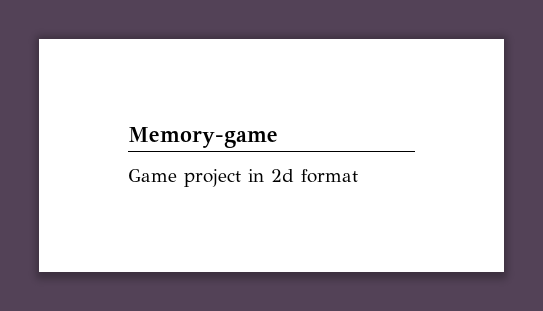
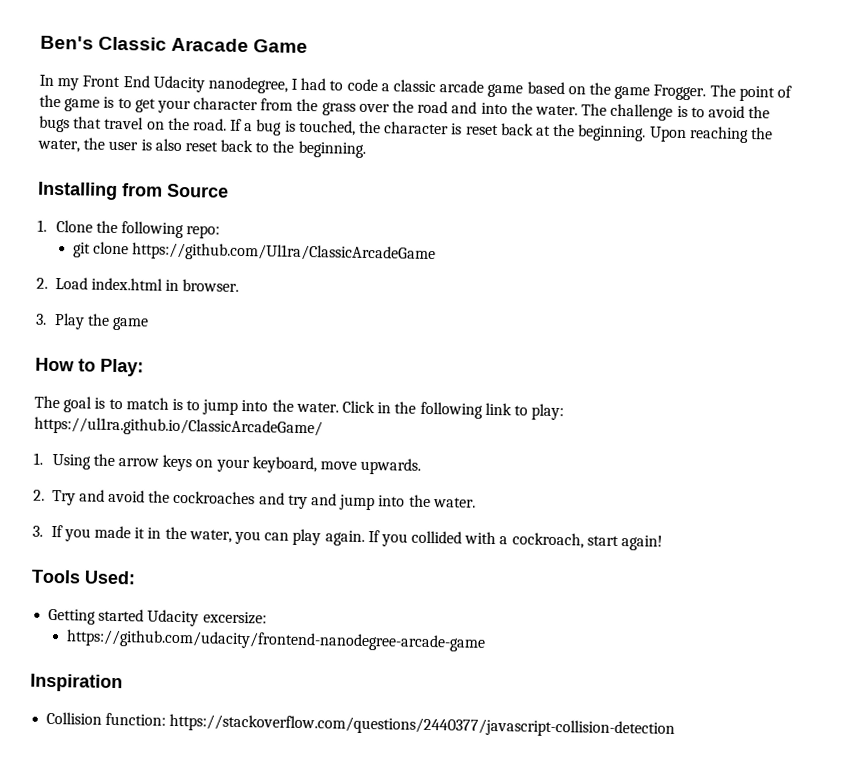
- Memory-game
- Game project in 2d format
+ Ben's Classic Aracade Game
+ In my Front End Udacity nanodegree, I had to code a classic arcade game based on the game Frogger. The point of the game is to get your character from the grass over the road and into the water. The challenge is to avoid the bugs that travel on the road. If a bug is touched, the character is reset back at the beginning. Upon reaching the water, the user is also reset back to the beginning.
+ Installing from Source
+ 1. Clone the following repo:
+ git clone https://github.com/Ul1ra/ClassicArcadeGame
+ 2. Load index.html in browser.
+ 3. Play the game
+ How to Play:
+ The goal is to match is to jump into the water. Click in the following link to play: https://ul1ra.github.io/ClassicArcadeGame/
+ 1. Using the arrow keys on your keyboard, move upwards.
+ 2. Try and avoid the cockroaches and try and jump into the water.
+ 3. If you made it in the water, you can play again. If you collided with a cockroach, start again!
+ Tools Used:
+ Getting started Udacity excersize:
+ https://github.com/udacity/frontend-nanodegree-arcade-game
+ Inspiration
+ Collision function: https://stackoverflow.com/questions/2440377/javascript-collision-detection

